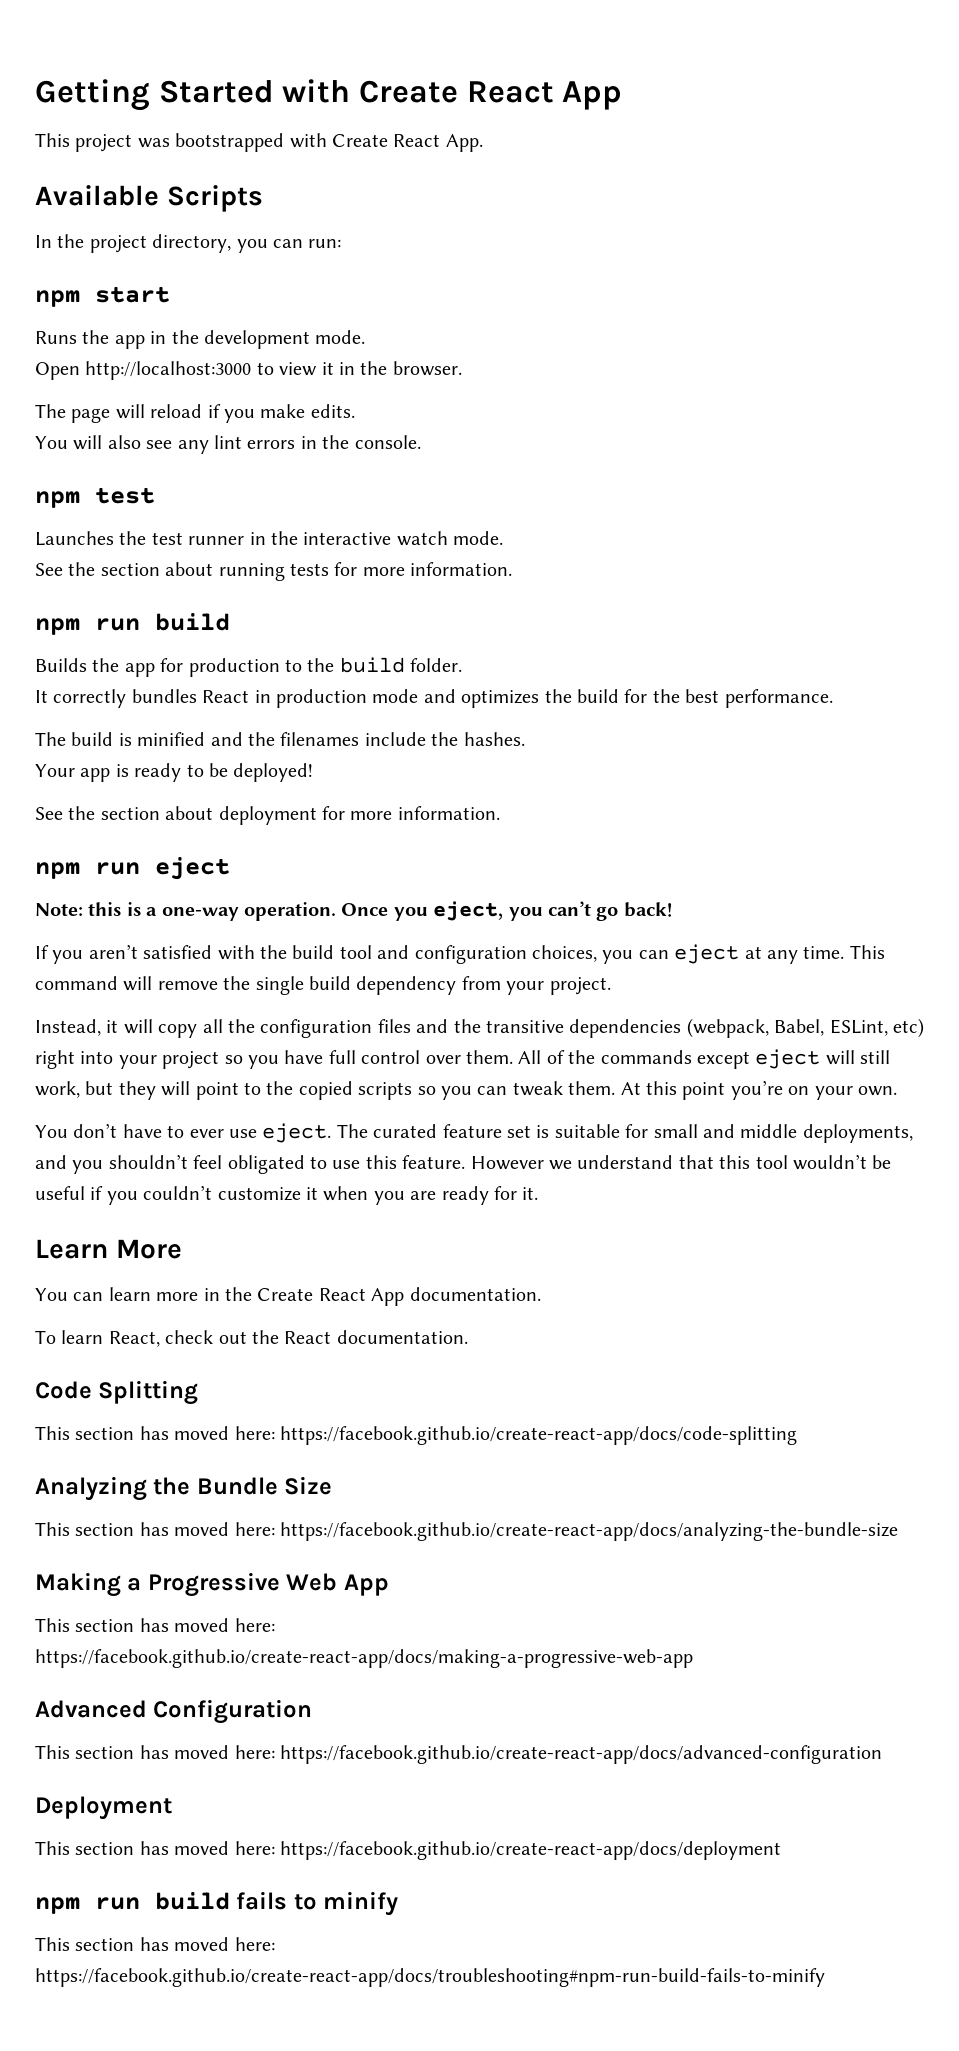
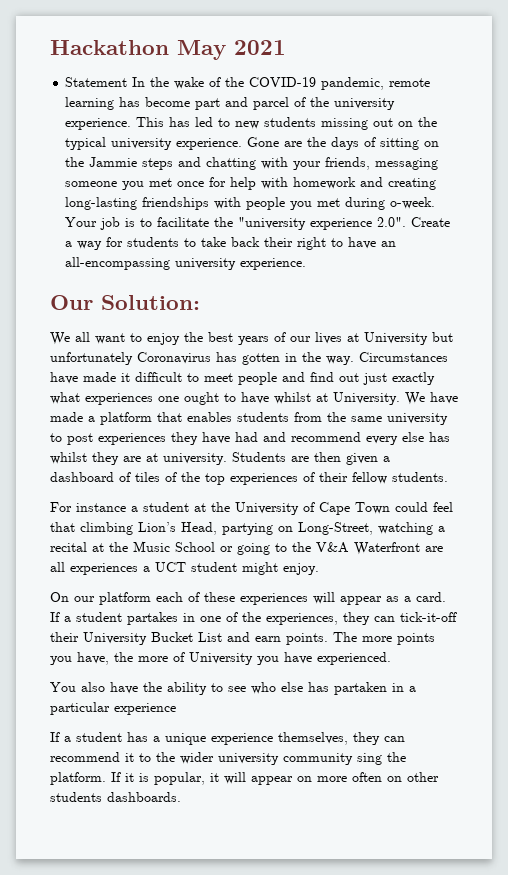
- Getting Started with Create React App
- This project was bootstrapped with Create React App.
- Available Scripts
- In the project directory, you can run:
- npm start
- Runs the app in the development mode.
- Open http://localhost:3000 to view it in the browser.
- The page will reload if you make edits.
- You will also see any lint errors in the console.
- npm test
- Launches the test runner in the interactive watch mode.
- See the section about running tests for more information.
- npm run build
- Builds the app for production to the build folder.
- It correctly bundles React in production mode and optimizes the build for the best performance.
- The build is minified and the filenames include the hashes.
- Your app is ready to be deployed!
- See the section about deployment for more information.
- npm run eject
- Note: this is a one-way operation. Once you eject, you can’t go back!
- If you aren’t satisfied with the build tool and configuration choices, you can eject at any time. This command will remove the single build dependency from your project.
- Instead, it will copy all the configuration files and the transitive dependencies (webpack, Babel, ESLint, etc) right into your project so you have full control over them. All of the commands except eject will still work, but they will point to the copied scripts so you can tweak them. At this point you’re on your own.
- You don’t have to ever use eject. The curated feature set is suitable for small and middle deployments, and you shouldn’t feel obligated to use this feature. However we understand that this tool wouldn’t be useful if you couldn’t customize it when you are ready for it.
- Learn More
- You can learn more in the Create React App documentation.
- To learn React, check out the React documentation.
- Code Splitting
- This section has moved here: https://facebook.github.io/create-react-app/docs/code-splitting
- Analyzing the Bundle Size
- This section has moved here: https://facebook.github.io/create-react-app/docs/analyzing-the-bundle-size
- Making a Progressive Web App
- This section has moved here: https://facebook.github.io/create-react-app/docs/making-a-progressive-web-app
- Advanced Configuration
- This section has moved here: https://facebook.github.io/create-react-app/docs/advanced-configuration
- Deployment
- This section has moved here: https://facebook.github.io/create-react-app/docs/deployment
- npm run build fails to minify
- This section has moved here: https://facebook.github.io/create-react-app/docs/troubleshooting#npm-run-build-fails-to-minify
+ Hackathon May 2021
+ Statement In the wake of the COVID-19 pandemic, remote learning has become part and parcel of the university experience. This has led to new students missing out on the typical university experience. Gone are the days of sitting on the Jammie steps and chatting with your friends, messaging someone you met once for help with homework and creating long-lasting friendships with people you met during o-week. Your job is to facilitate the "university experience 2.0". Create a way for students to take back their right to have an all-encompassing university experience.
+ Our Solution:
+ We all want to enjoy the best years of our lives at University but unfortunately Coronavirus has gotten in the way. Circumstances have made it difficult to meet people and find out just exactly what experiences one ought to have whilst at University. We have made a platform that enables students from the same university to post experiences they have had and recommend every else has whilst they are at university. Students are then given a dashboard of tiles of the top experiences of their fellow students.
+ For instance a student at the University of Cape Town could feel that climbing Lion’s Head, partying on Long-Street, watching a recital at the Music School or going to the V&A Waterfront are all experiences a UCT student might enjoy.
+ On our platform each of these experiences will appear as a card. If a student partakes in one of the experiences, they can tick-it-off their University Bucket List and earn points. The more points you have, the more of University you have experienced.
+ You also have the ability to see who else has partaken in a particular experience
+ If a student has a unique experience themselves, they can recommend it to the wider university community sing the platform. If it is popular, it will appear on more often on other students dashboards.

